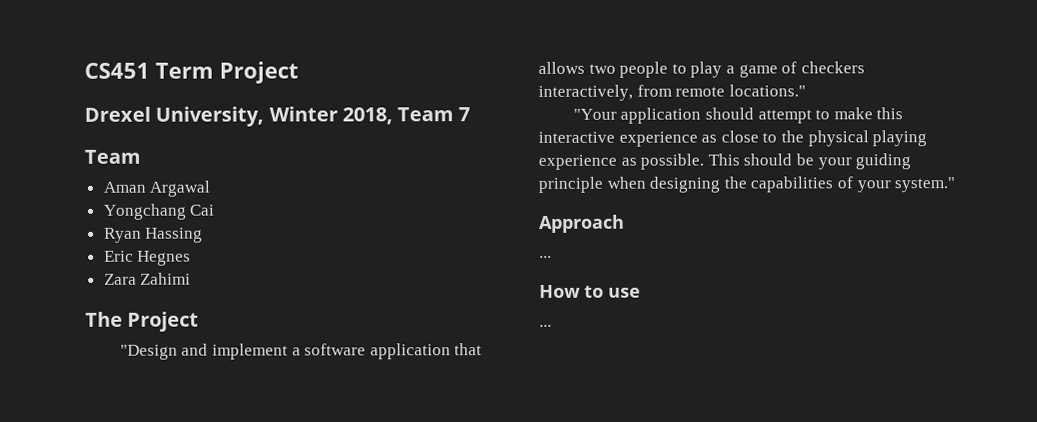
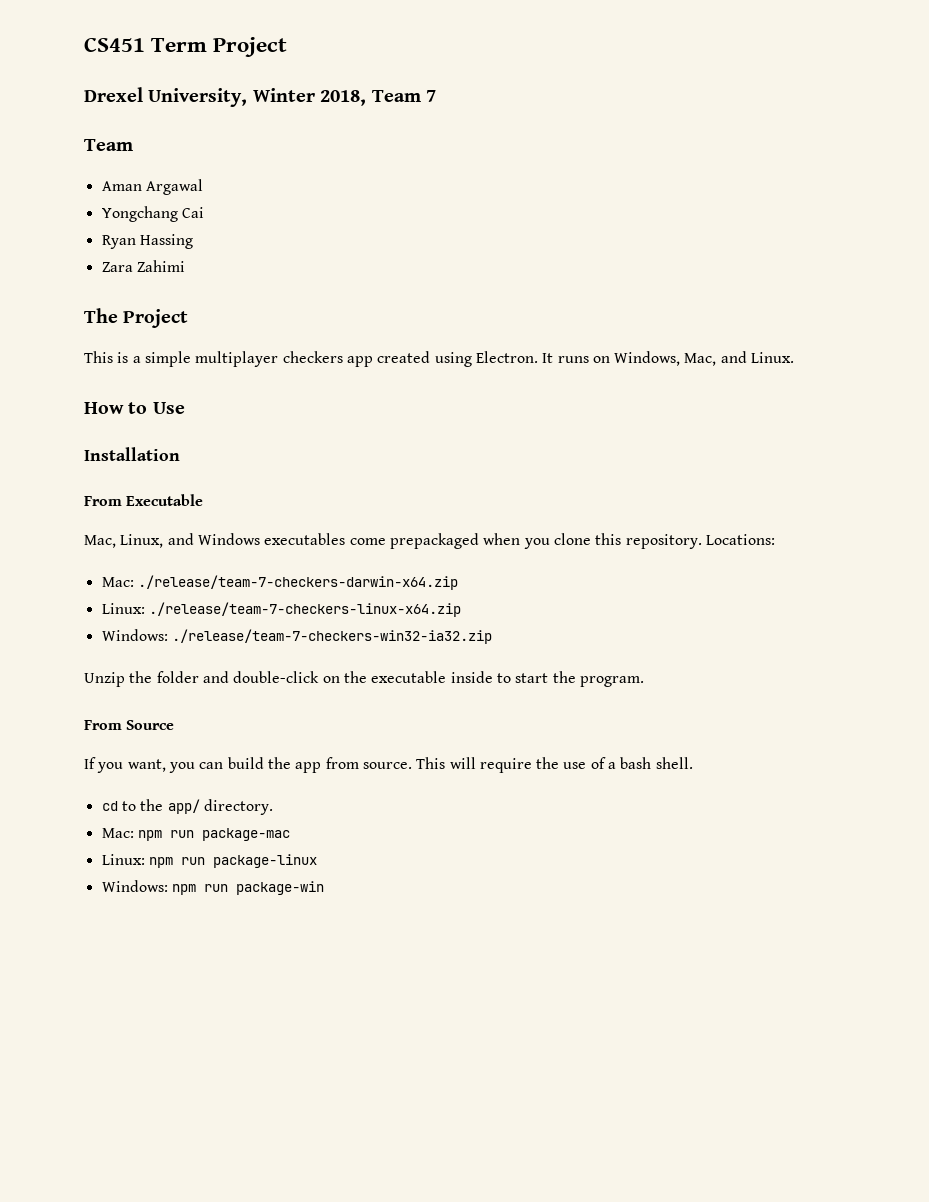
- Eric Hegnes
- "Design and implement a software application that allows two people to play a game of checkers interactively, from remote locations."
- "Your application should attempt to make this interactive experience as close to the physical playing experience as possible. This should be your guiding principle when designing the capabilities of your system."
- Approach
- ...
- How to use
- ...
+ This is a simple multiplayer checkers app created using Electron. It runs on Windows, Mac, and Linux.
+ How to Use
+ Installation
+ From Executable
+ Mac, Linux, and Windows executables come prepackaged when you clone this repository. Locations:
+ Mac: ./release/team-7-checkers-darwin-x64.zip
+ Linux: ./release/team-7-checkers-linux-x64.zip
+ Windows: ./release/team-7-checkers-win32-ia32.zip
+ Unzip the folder and double-click on the executable inside to start the program.
+ From Source
+ If you want, you can build the app from source. This will require the use of a bash shell.
+ cd to the app/ directory.
+ Mac: npm run package-mac
+ Linux: npm run package-linux
+ Windows: npm run package-win

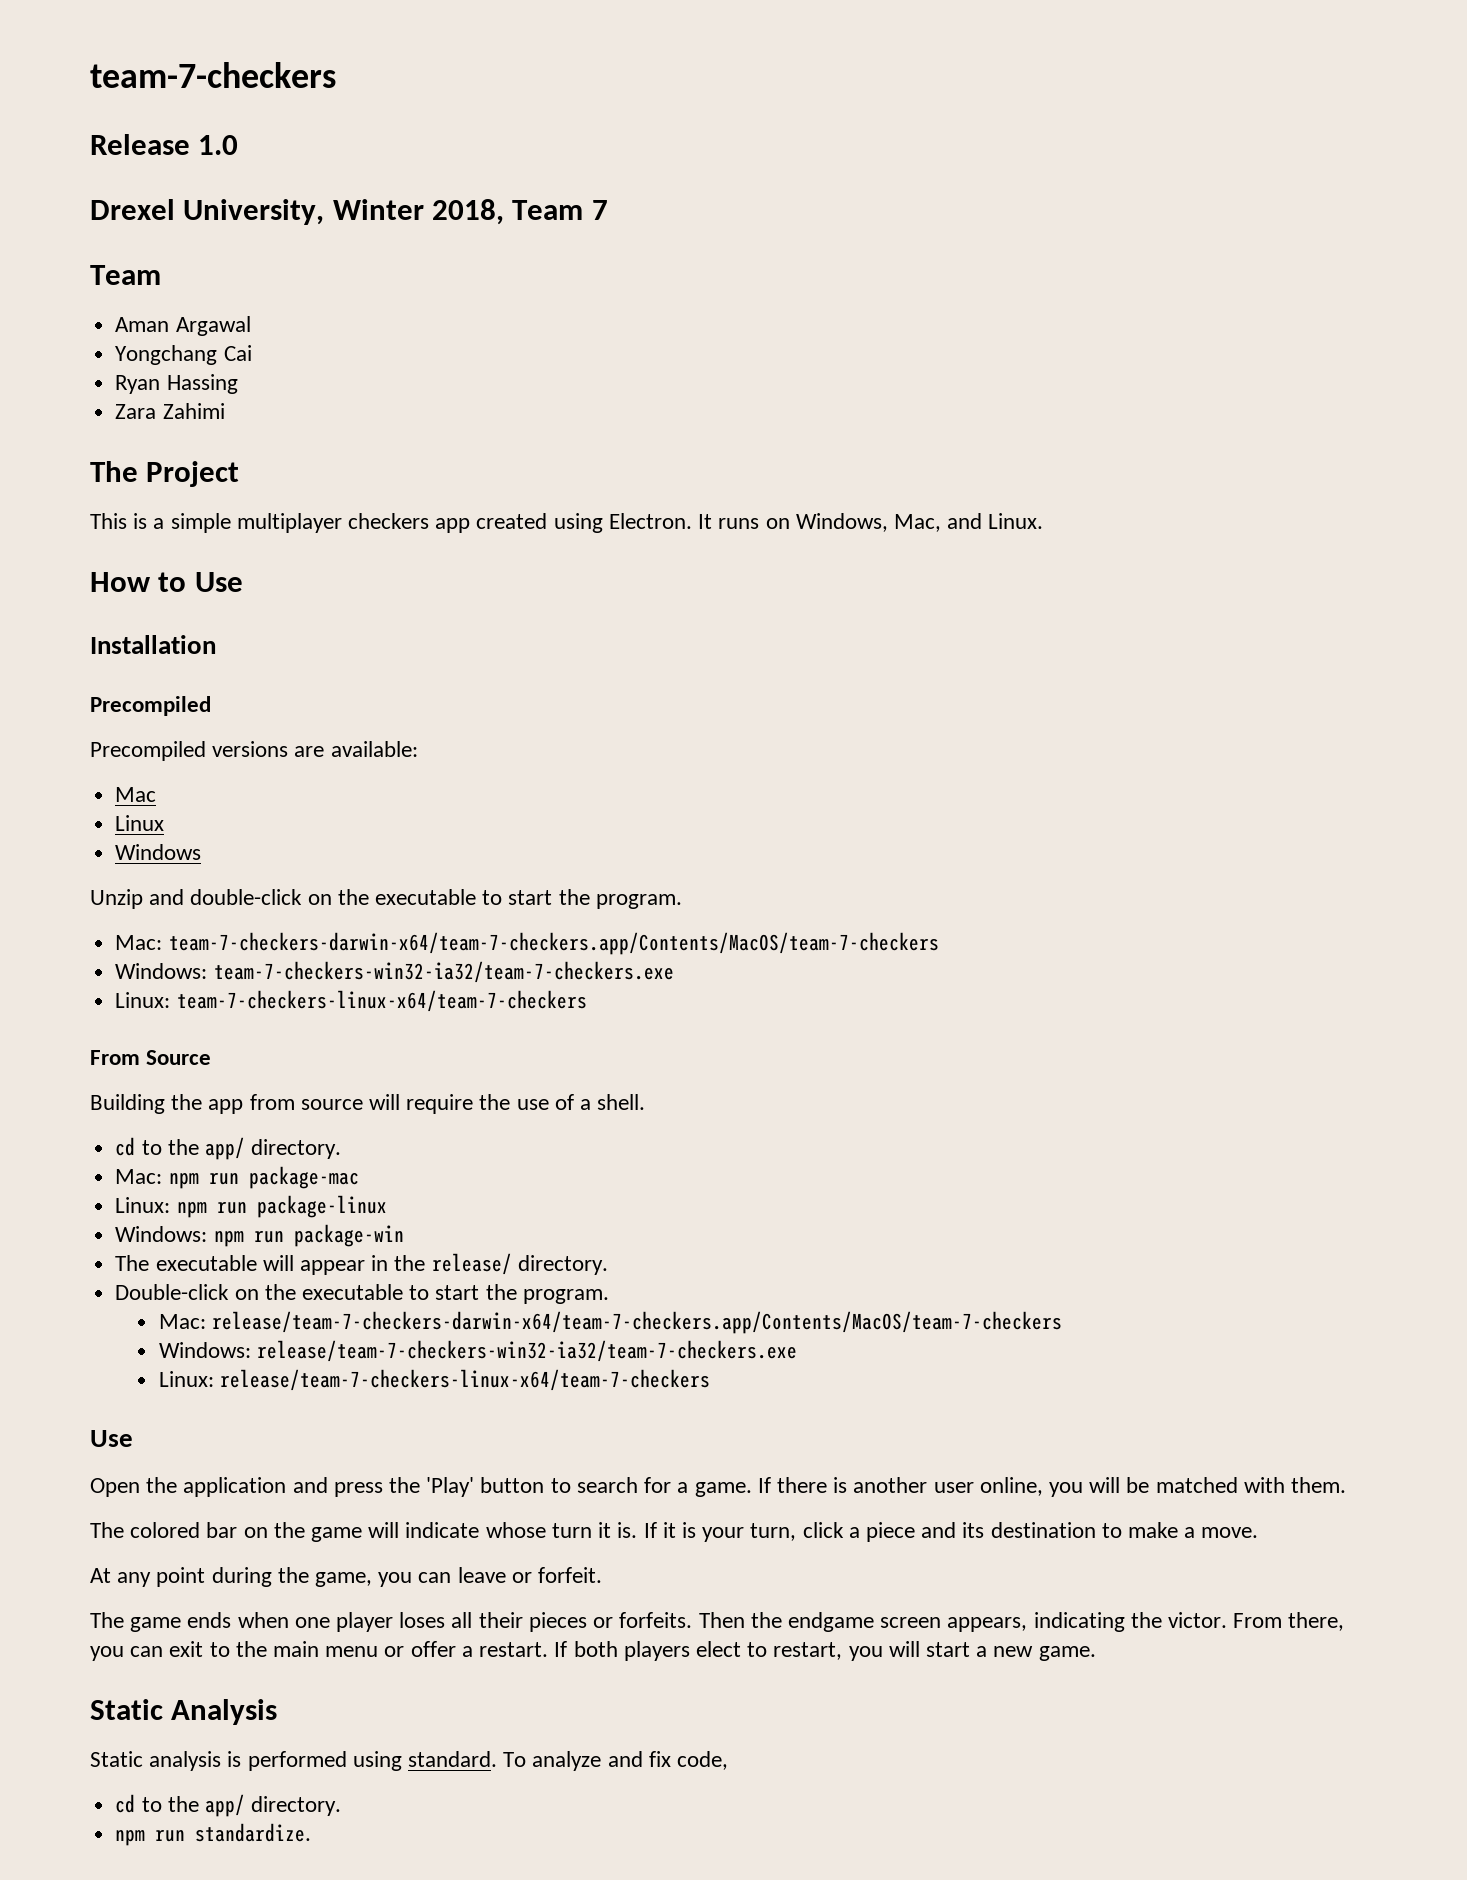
- CS451 Term Project
+ team-7-checkers
+ Release 1.0
  Installation
- From Executable
- Mac, Linux, and Windows executables come prepackaged when you clone this repository. Locations:
- Mac: ./release/team-7-checkers-darwin-x64.zip
- Linux: ./release/team-7-checkers-linux-x64.zip
- Windows: ./release/team-7-checkers-win32-ia32.zip
+ Precompiled
+ Precompiled versions are available:
+ Mac
+ Linux
+ Windows
- Unzip the folder and double-click on the executable inside to start the program.
+ Unzip and double-click on the executable to start the program.
+ Mac: team-7-checkers-darwin-x64/team-7-checkers.app/Contents/MacOS/team-7-checkers
+ Windows: team-7-checkers-win32-ia32/team-7-checkers.exe
+ Linux: team-7-checkers-linux-x64/team-7-checkers
  From Source
- If you want, you can build the app from source. This will require the use of a bash shell.
+ Building the app from source will require the use of a shell.
+ The executable will appear in the release/ directory.
+ Double-click on the executable to start the program.
+ Mac: release/team-7-checkers-darwin-x64/team-7-checkers.app/Contents/MacOS/team-7-checkers
+ Windows: release/team-7-checkers-win32-ia32/team-7-checkers.exe
+ Linux: release/team-7-checkers-linux-x64/team-7-checkers
+ Use
+ Open the application and press the 'Play' button to search for a game. If there is another user online, you will be matched with them.
+ The colored bar on the game will indicate whose turn it is. If it is your turn, click a piece and its destination to make a move.
+ At any point during the game, you can leave or forfeit.
+ The game ends when one player loses all their pieces or forfeits. Then the endgame screen appears, indicating the victor. From there, you can exit to the main menu or offer a restart. If both players elect to restart, you will start a new game.
+ Static Analysis
+ Static analysis is performed using standard. To analyze and fix code,
+ cd to the app/ directory.
+ npm run standardize.

